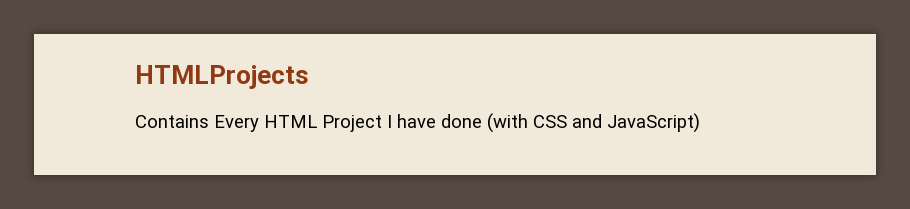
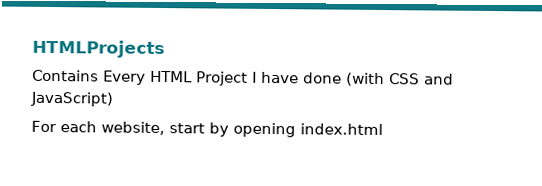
+ For each website, start by opening index.html

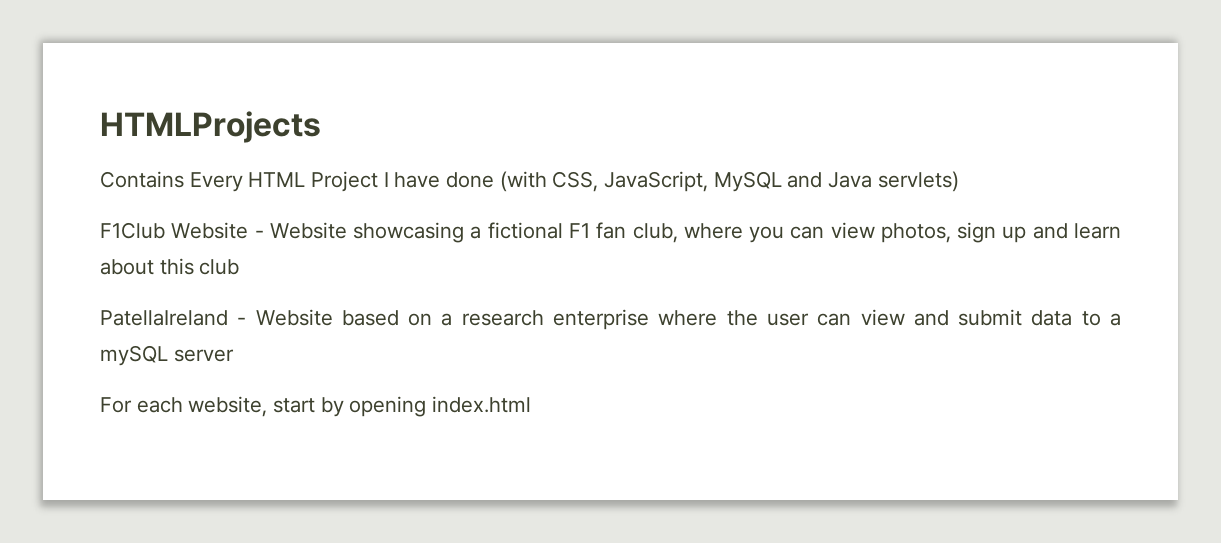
- Contains Every HTML Project I have done (with CSS and JavaScript)
+ Contains Every HTML Project I have done (with CSS, JavaScript, MySQL and Java servlets)
+ F1Club Website - Website showcasing a fictional F1 fan club, where you can view photos, sign up and learn about this club
+ PatellaIreland - Website based on a research enterprise where the user can view and submit data to a mySQL server

